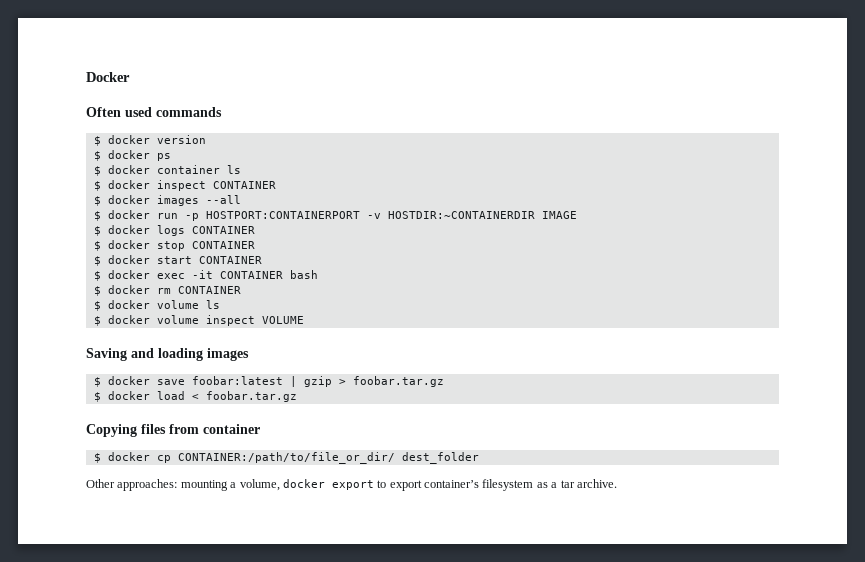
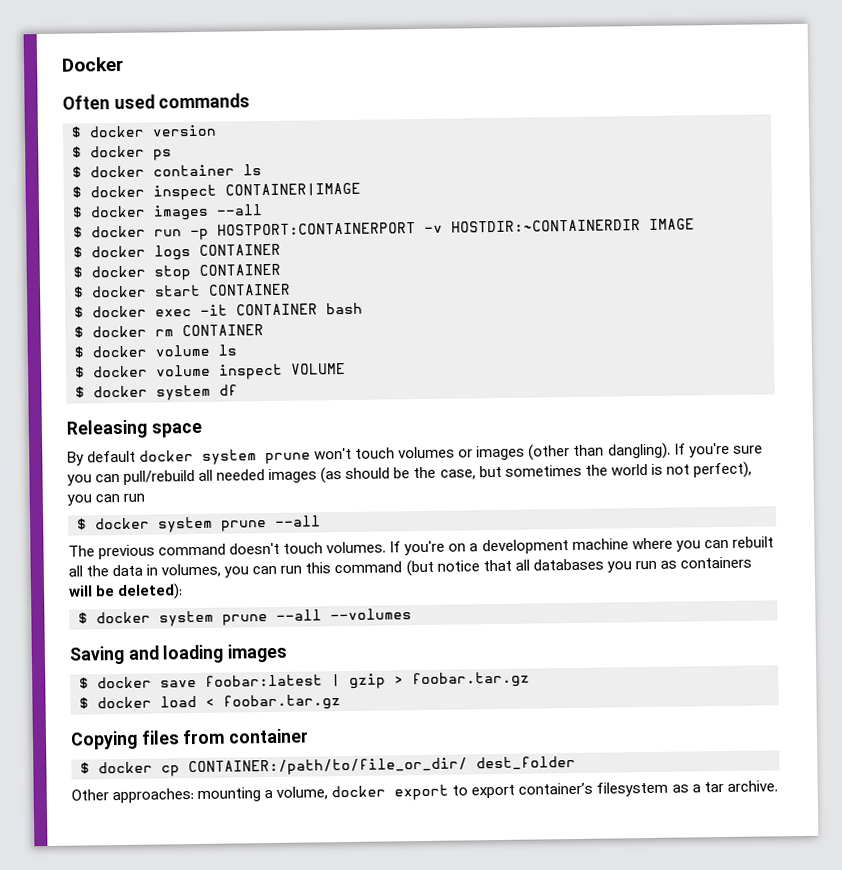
- $ docker inspect CONTAINER
+ $ docker inspect CONTAINER|IMAGE
+ $ docker system df
+ Releasing space
+ By default docker system prune won't touch volumes or images (other than dangling). If you're sure you can pull/rebuild all needed images (as should be the case, but sometimes the world is not perfect), you can run
+ $ docker system prune --all
+ The previous command doesn't touch volumes. If you're on a development machine where you can rebuilt all the data in volumes, you can run this command (but notice that all databases you run as containers will be deleted):
+ $ docker system prune --all --volumes

